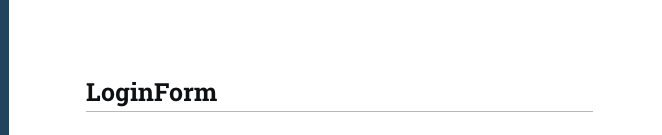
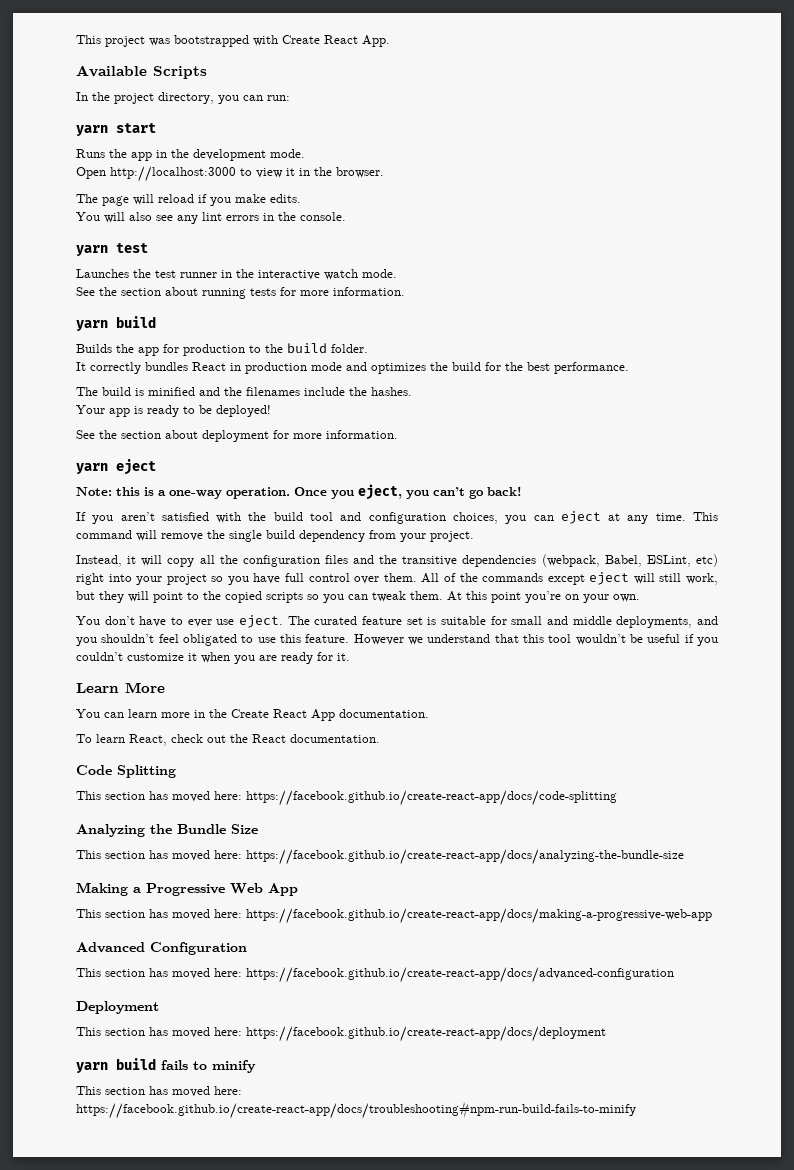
- LoginForm
+ This project was bootstrapped with Create React App.
+ Available Scripts
+ In the project directory, you can run:
+ yarn start
+ Runs the app in the development mode.
+ Open http://localhost:3000 to view it in the browser.
+ The page will reload if you make edits.
+ You will also see any lint errors in the console.
+ yarn test
+ Launches the test runner in the interactive watch mode.
+ See the section about running tests for more information.
+ yarn build
+ Builds the app for production to the build folder.
+ It correctly bundles React in production mode and optimizes the build for the best performance.
+ The build is minified and the filenames include the hashes.
+ Your app is ready to be deployed!
+ See the section about deployment for more information.
+ yarn eject
+ Note: this is a one-way operation. Once you eject, you can’t go back!
+ If you aren’t satisfied with the build tool and configuration choices, you can eject at any time. This command will remove the single build dependency from your project.
+ Instead, it will copy all the configuration files and the transitive dependencies (webpack, Babel, ESLint, etc) right into your project so you have full control over them. All of the commands except eject will still work, but they will point to the copied scripts so you can tweak them. At this point you’re on your own.
+ You don’t have to ever use eject. The curated feature set is suitable for small and middle deployments, and you shouldn’t feel obligated to use this feature. However we understand that this tool wouldn’t be useful if you couldn’t customize it when you are ready for it.
+ Learn More
+ You can learn more in the Create React App documentation.
+ To learn React, check out the React documentation.
+ Code Splitting
+ This section has moved here: https://facebook.github.io/create-react-app/docs/code-splitting
+ Analyzing the Bundle Size
+ This section has moved here: https://facebook.github.io/create-react-app/docs/analyzing-the-bundle-size
+ Making a Progressive Web App
+ This section has moved here: https://facebook.github.io/create-react-app/docs/making-a-progressive-web-app
+ Advanced Configuration
+ This section has moved here: https://facebook.github.io/create-react-app/docs/advanced-configuration
+ Deployment
+ This section has moved here: https://facebook.github.io/create-react-app/docs/deployment
+ yarn build fails to minify
+ This section has moved here: https://facebook.github.io/create-react-app/docs/troubleshooting#npm-run-build-fails-to-minify

